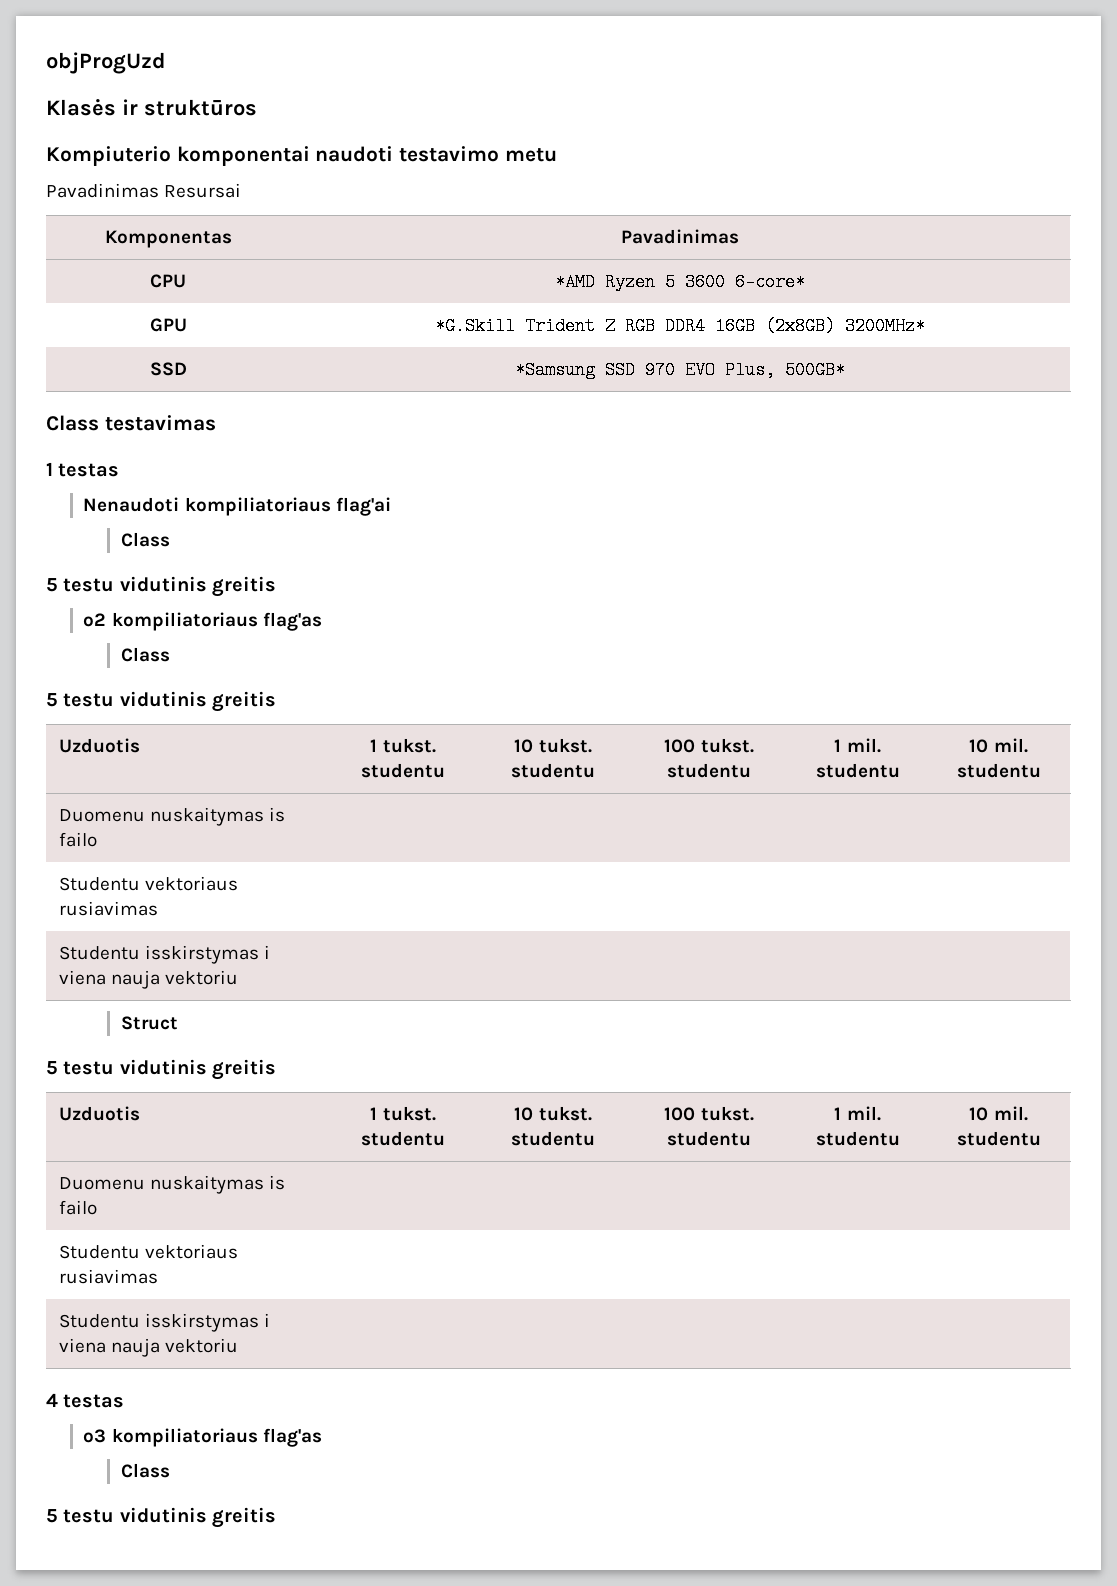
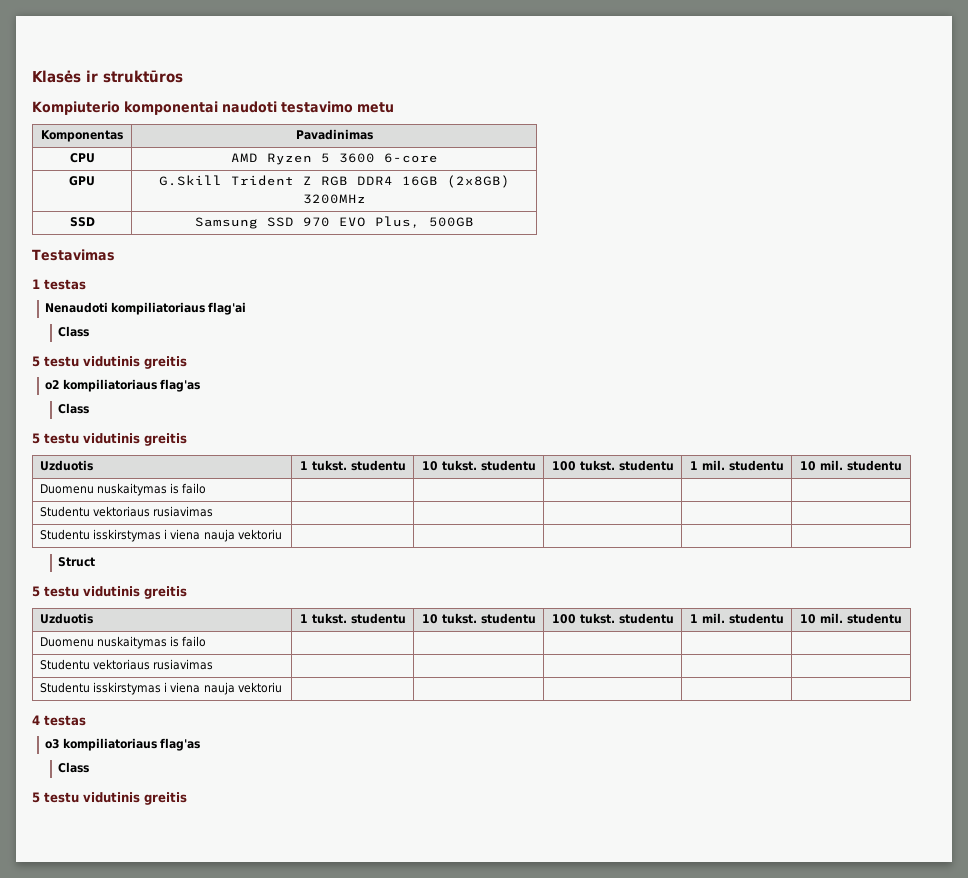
- objProgUzd
- Pavadinimas Resursai
- CPU | *AMD Ryzen 5 3600 6-core*
+ CPU | AMD Ryzen 5 3600 6-core
- GPU | *G.Skill Trident Z RGB DDR4 16GB (2x8GB) 3200MHz*
+ GPU | G.Skill Trident Z RGB DDR4 16GB (2x8GB) 3200MHz
- SSD | *Samsung SSD 970 EVO Plus, 500GB*
- Class testavimas
+ SSD | Samsung SSD 970 EVO Plus, 500GB
+ Testavimas

